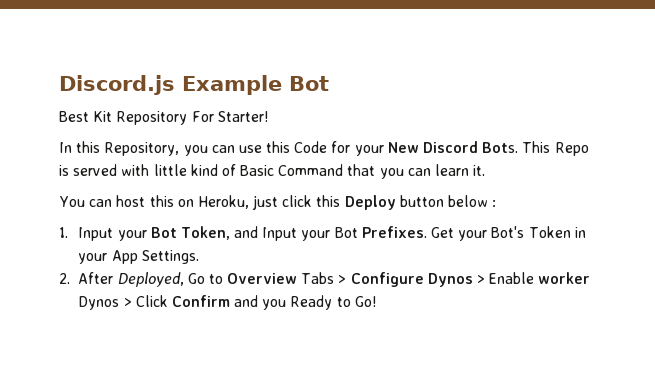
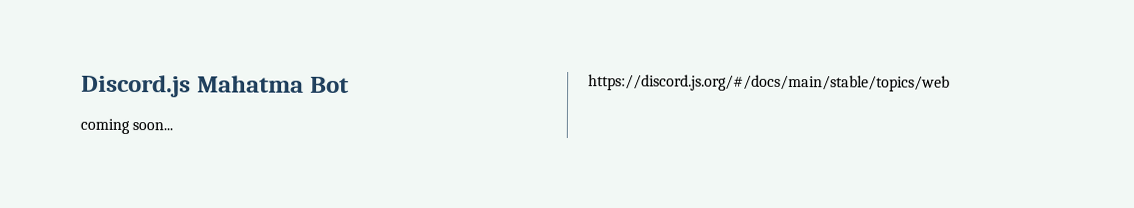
- Discord.js Example Bot
+ Discord.js Mahatma Bot
- Best Kit Repository For Starter!
- In this Repository, you can use this Code for your New Discord Bots. This Repo is served with little kind of Basic Command that you can learn it.
- You can host this on Heroku, just click this Deploy button below :
- 1. Input your Bot Token, and Input your Bot Prefixes. Get your Bot's Token in your App Settings.
- 2. After Deployed, Go to Overview Tabs > Configure Dynos > Enable worker Dynos > Click Confirm and you Ready to Go!
+ coming soon...
+ https://discord.js.org/#/docs/main/stable/topics/web

